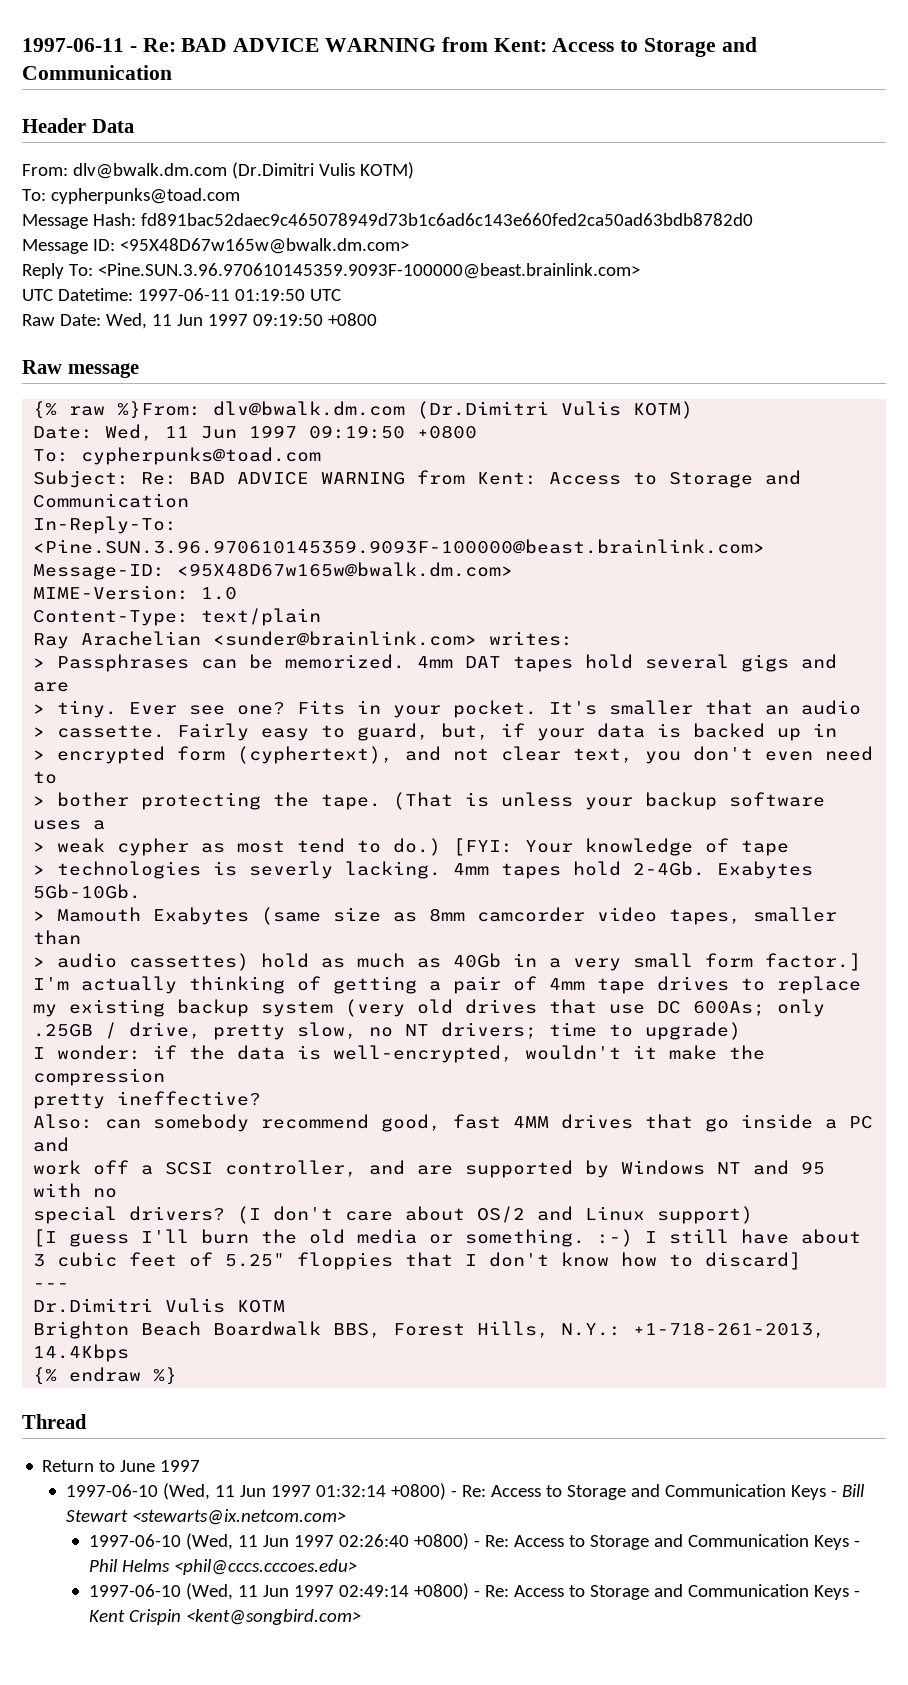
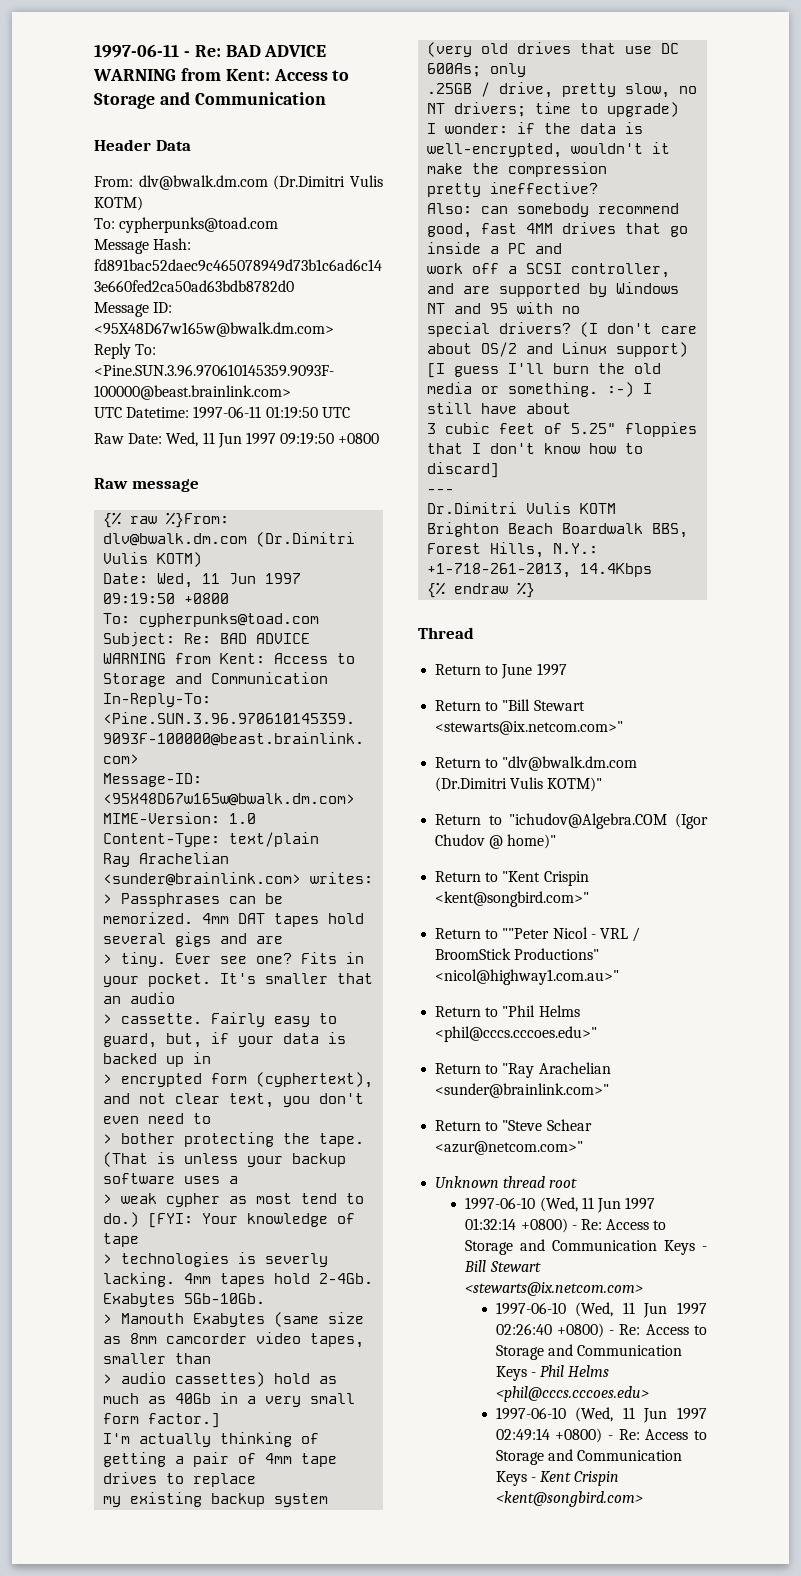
+ Return to "Bill Stewart <stewarts@ix.netcom.com>"
+ Return to "dlv@bwalk.dm.com (Dr.Dimitri Vulis KOTM)"
+ Return to "ichudov@Algebra.COM (Igor Chudov @ home)"
+ Return to "Kent Crispin <kent@songbird.com>"
+ Return to ""Peter Nicol - VRL / BroomStick Productions" <nicol@highway1.com.au>"
+ Return to "Phil Helms <phil@cccs.cccoes.edu>"
+ Return to "Ray Arachelian <sunder@brainlink.com>"
+ Return to "Steve Schear <azur@netcom.com>"
+ Unknown thread root

